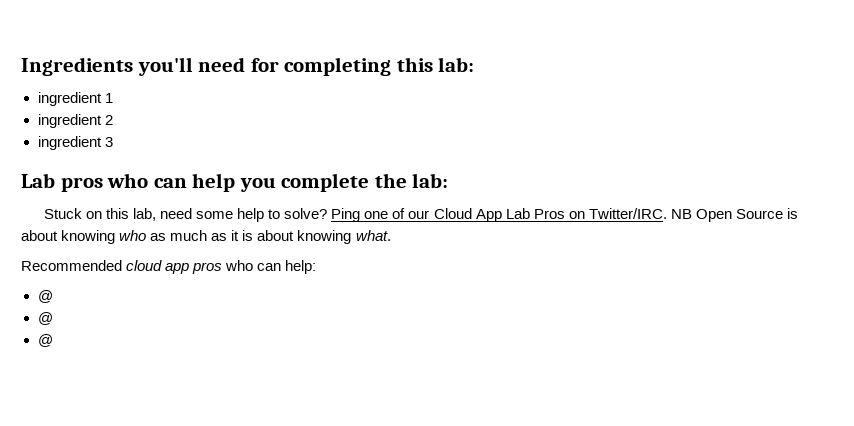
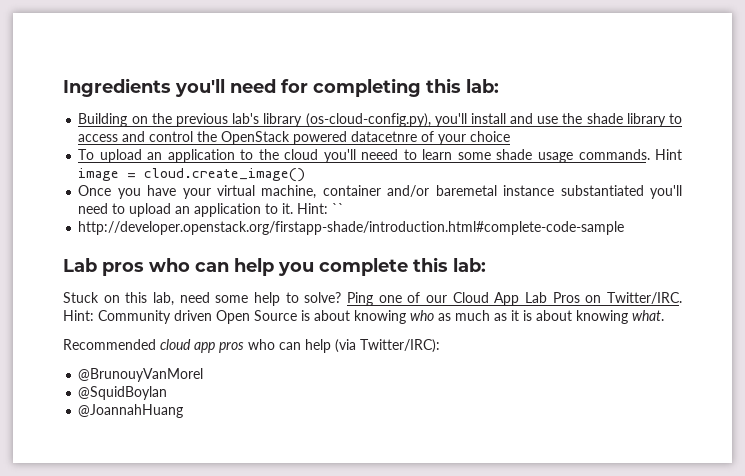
- ingredient 1
- ingredient 2
- ingredient 3
+ Building on the previous lab's library (os-cloud-config.py), you'll install and use the shade library to access and control the OpenStack powered datacetnre of your choice
+ To upload an application to the cloud you'll neeed to learn some shade usage commands. Hint image = cloud.create_image()
+ Once you have your virtual machine, container and/or baremetal instance substantiated you'll need to upload an application to it. Hint: ``
+ http://developer.openstack.org/firstapp-shade/introduction.html#complete-code-sample
- Lab pros who can help you complete the lab:
+ Lab pros who can help you complete this lab:
- NB Open Source is about knowing who as much as it is about knowing what.
+ Hint: Community driven Open Source is about knowing who as much as it is about knowing what.
- Recommended cloud app pros who can help:
- @
- @
- @
+ Recommended cloud app pros who can help (via Twitter/IRC):
+ @BrunouyVanMorel
+ @SquidBoylan
+ @JoannahHuang

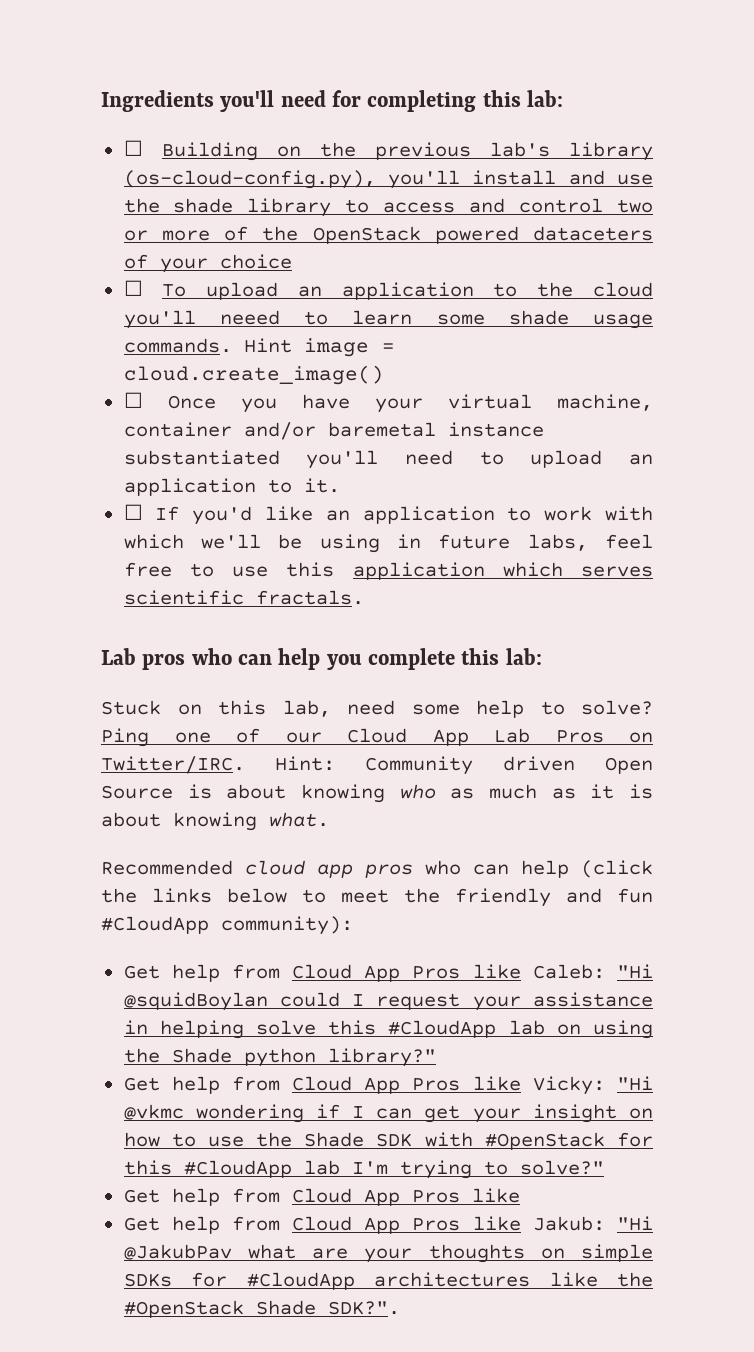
- Building on the previous lab's library (os-cloud-config.py), you'll install and use the shade library to access and control the OpenStack powered datacetnre of your choice
+ ☐ Building on the previous lab's library (os-cloud-config.py), you'll install and use the shade library to access and control two or more of the OpenStack powered dataceters of your choice
- To upload an application to the cloud you'll neeed to learn some shade usage commands.
+ ☐ To upload an application to the cloud you'll neeed to learn some shade usage commands.
- Once you have your virtual machine, container and/or baremetal instance substantiated you'll need to upload an application to it. Hint: ``
- http://developer.openstack.org/firstapp-shade/introduction.html#complete-code-sample
+ ☐ Once you have your virtual machine, container and/or baremetal instance substantiated you'll need to upload an application to it.
+ ☐ If you'd like an application to work with which we'll be using in future labs, feel free to use this application which serves scientific fractals.
- Recommended cloud app pros who can help (via Twitter/IRC):
- @BrunouyVanMorel
- @SquidBoylan
- @JoannahHuang
+ Recommended cloud app pros who can help (click the links below to meet the friendly and fun #CloudApp community):
+ Get help from Cloud App Pros like Caleb: "Hi @squidBoylan could I request your assistance in helping solve this #CloudApp lab on using the Shade python library?"
+ Get help from Cloud App Pros like Vicky: "Hi @vkmc wondering if I can get your insight on how to use the Shade SDK with #OpenStack for this #CloudApp lab I'm trying to solve?"
+ Get help from Cloud App Pros like
+ Get help from Cloud App Pros like Jakub: "Hi @JakubPav what are your thoughts on simple SDKs for #CloudApp architectures like the #OpenStack Shade SDK?".

